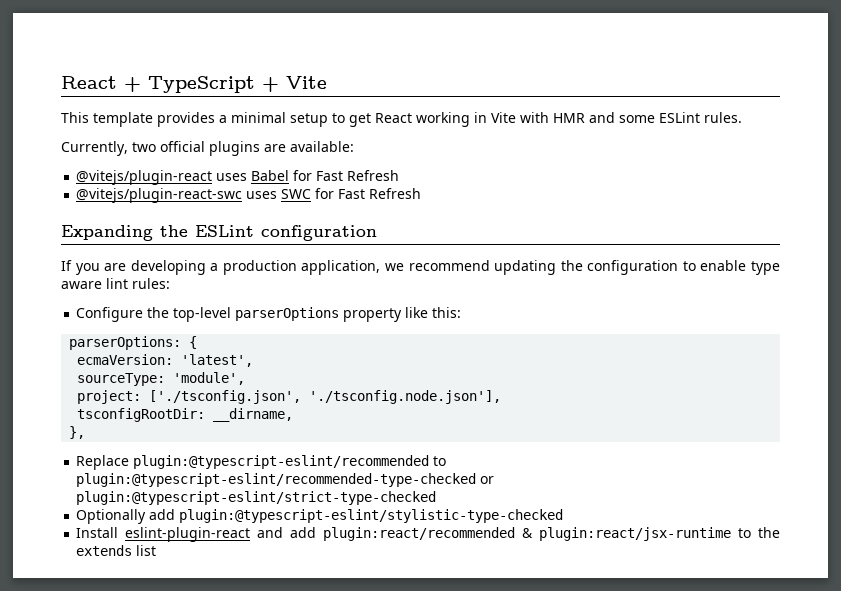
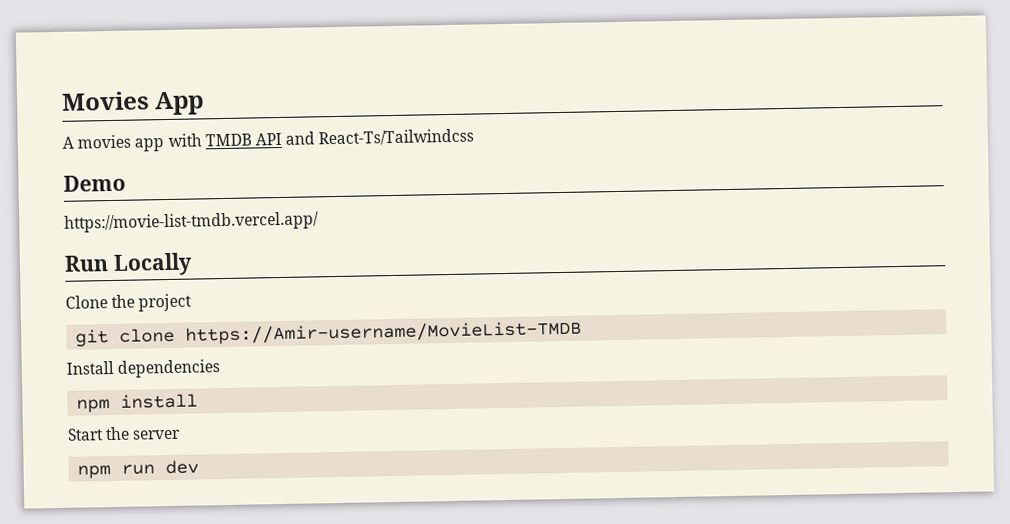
- React + TypeScript + Vite
- This template provides a minimal setup to get React working in Vite with HMR and some ESLint rules.
- Currently, two official plugins are available:
- @vitejs/plugin-react uses Babel for Fast Refresh
- @vitejs/plugin-react-swc uses SWC for Fast Refresh
- Expanding the ESLint configuration
- If you are developing a production application, we recommend updating the configuration to enable type aware lint rules:
- Configure the top-level parserOptions property like this:
- parserOptions: {
- ecmaVersion: 'latest',
- sourceType: 'module',
- project: ['./tsconfig.json', './tsconfig.node.json'],
- tsconfigRootDir: __dirname,
- },
- Replace plugin:@typescript-eslint/recommended to plugin:@typescript-eslint/recommended-type-checked or plugin:@typescript-eslint/strict-type-checked
- Optionally add plugin:@typescript-eslint/stylistic-type-checked
- Install eslint-plugin-react and add plugin:react/recommended & plugin:react/jsx-runtime to the extends list
+ Movies App
+ A movies app with TMDB API and React-Ts/Tailwindcss
+ Demo
+ https://movie-list-tmdb.vercel.app/
+ Run Locally
+ Clone the project
+ git clone https://Amir-username/MovieList-TMDB
+ Install dependencies
+ npm install
+ Start the server
+ npm run dev

